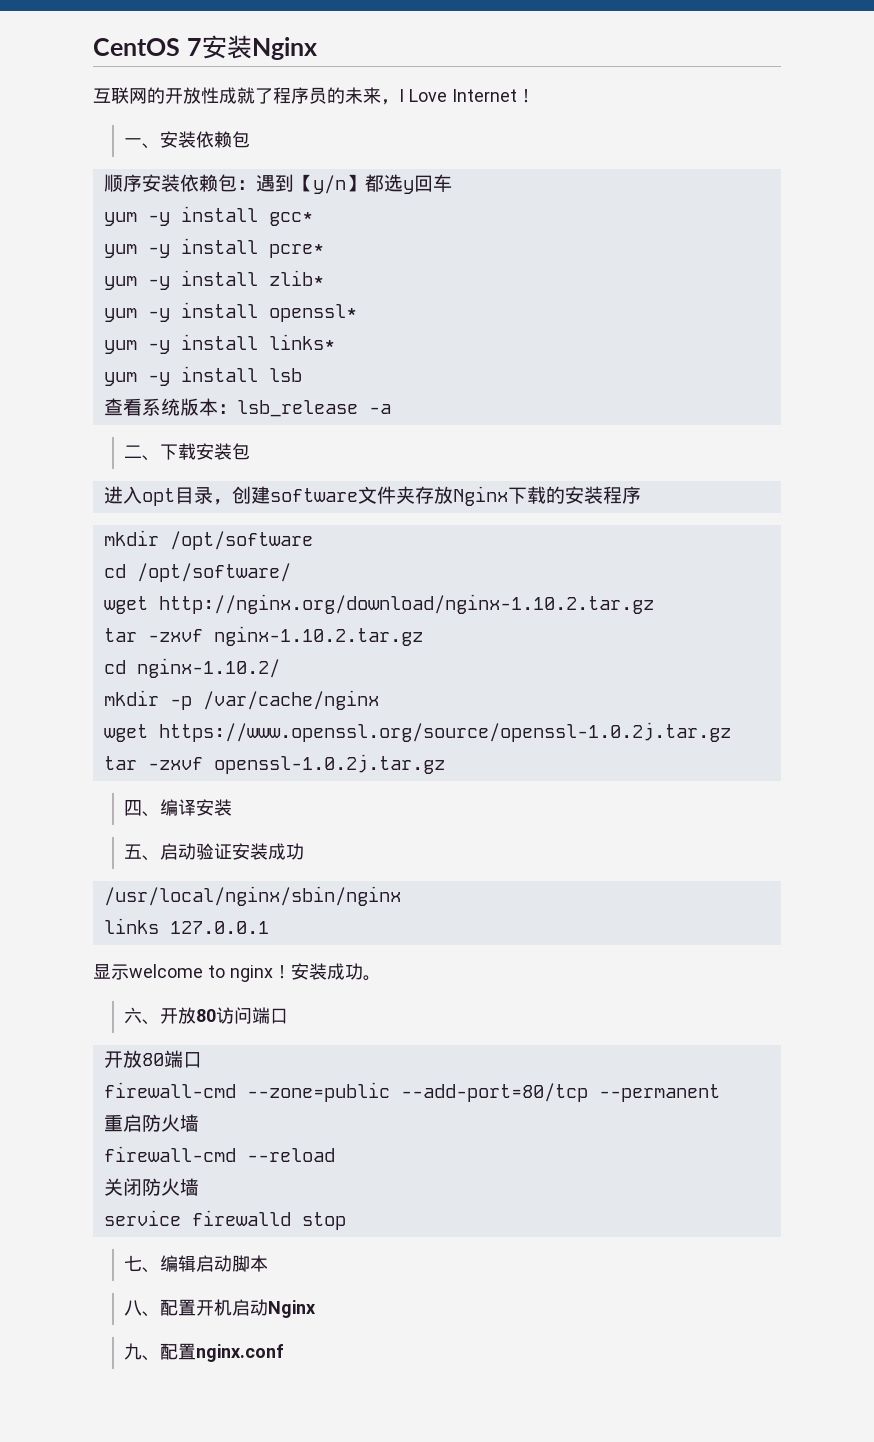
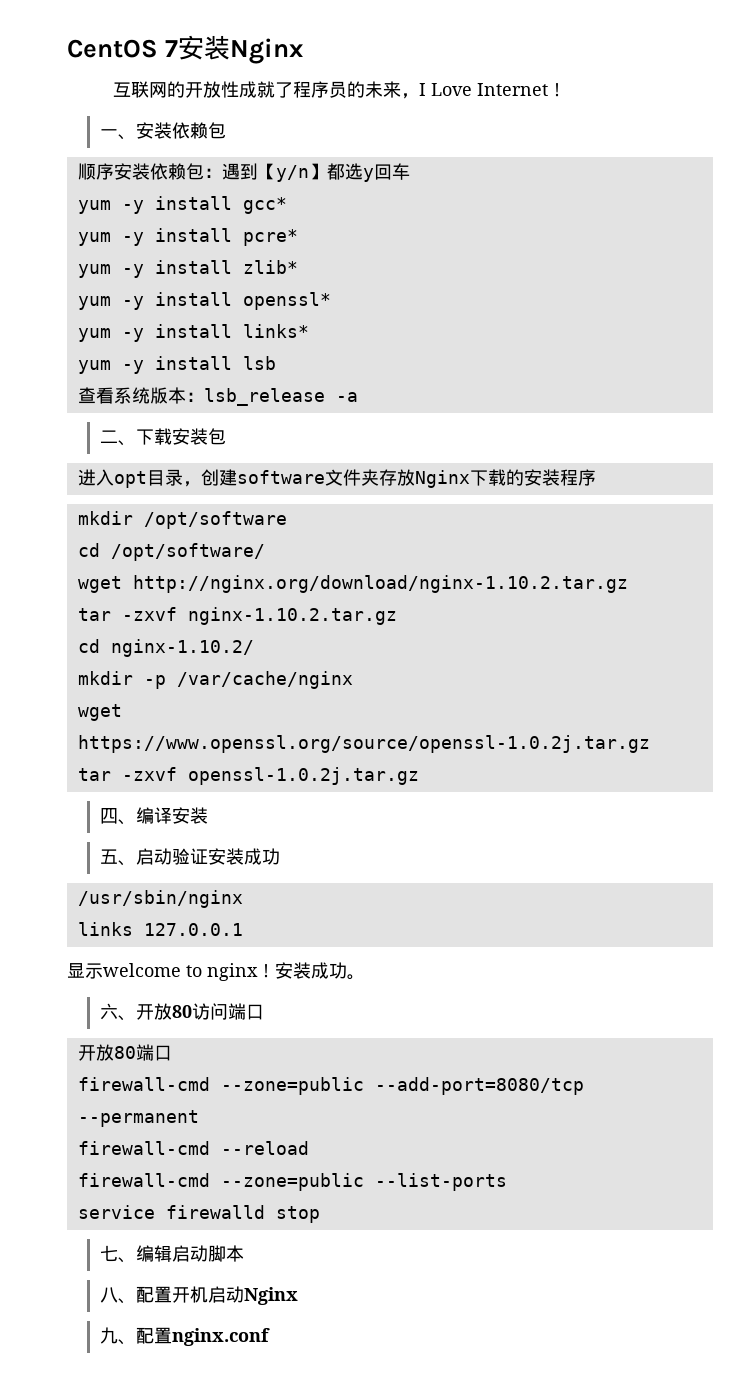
- /usr/local/nginx/sbin/nginx
+ /usr/sbin/nginx
- firewall-cmd --zone=public --add-port=80/tcp --permanent
+ firewall-cmd --zone=public --add-port=8080/tcp --permanent
- 重启防火墙
- 关闭防火墙
+ firewall-cmd --zone=public --list-ports

